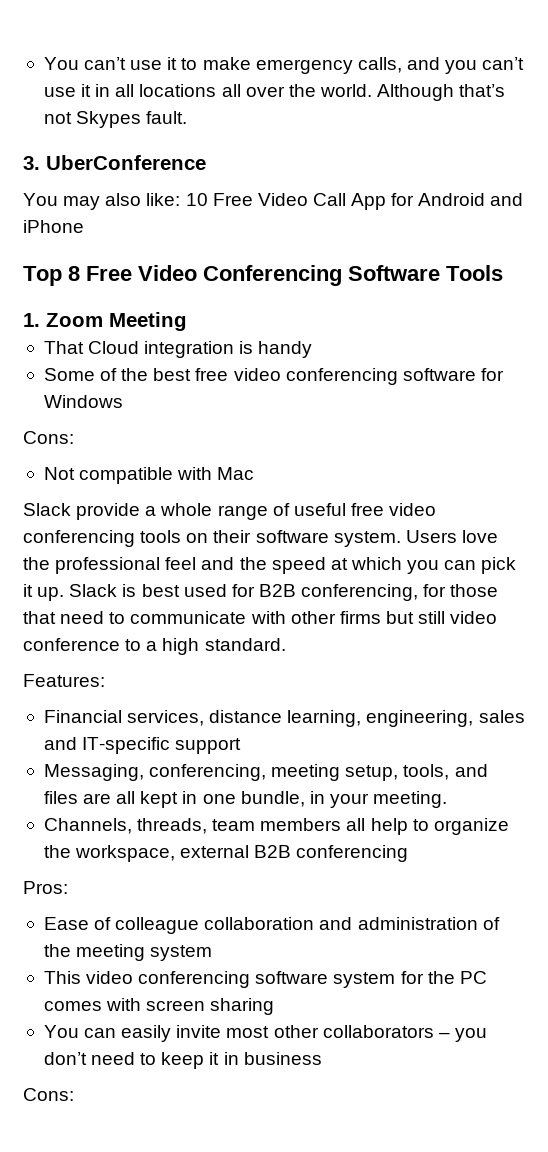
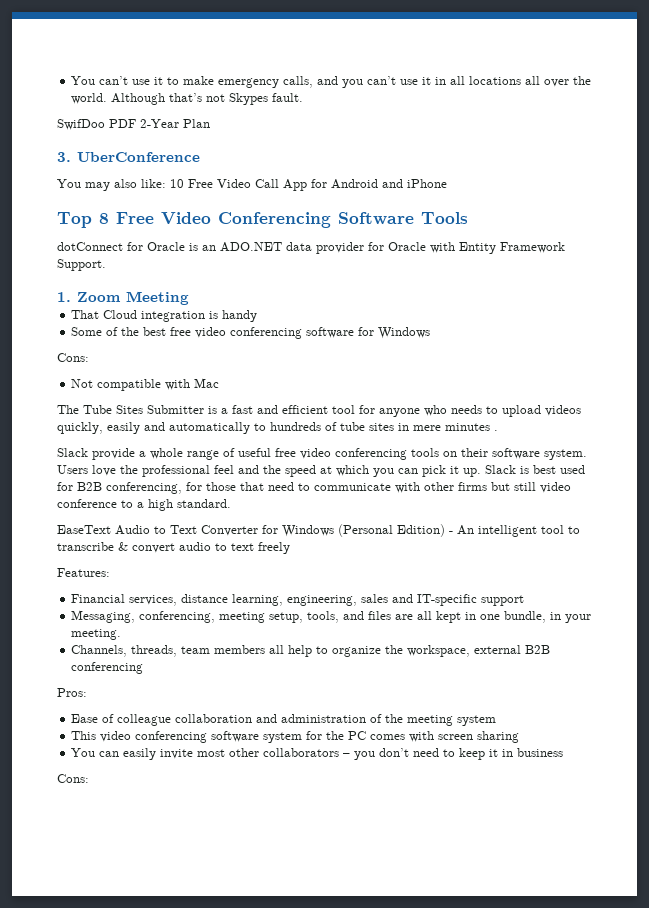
+ SwifDoo PDF 2-Year Plan
+ dotConnect for Oracle is an ADO.NET data provider for Oracle with Entity Framework Support.
+ The Tube Sites Submitter is a fast and efficient tool for anyone who needs to upload videos quickly, easily and automatically to hundreds of tube sites in mere minutes .
+ EaseText Audio to Text Converter for Windows (Personal Edition) - An intelligent tool to transcribe & convert audio to text freely

